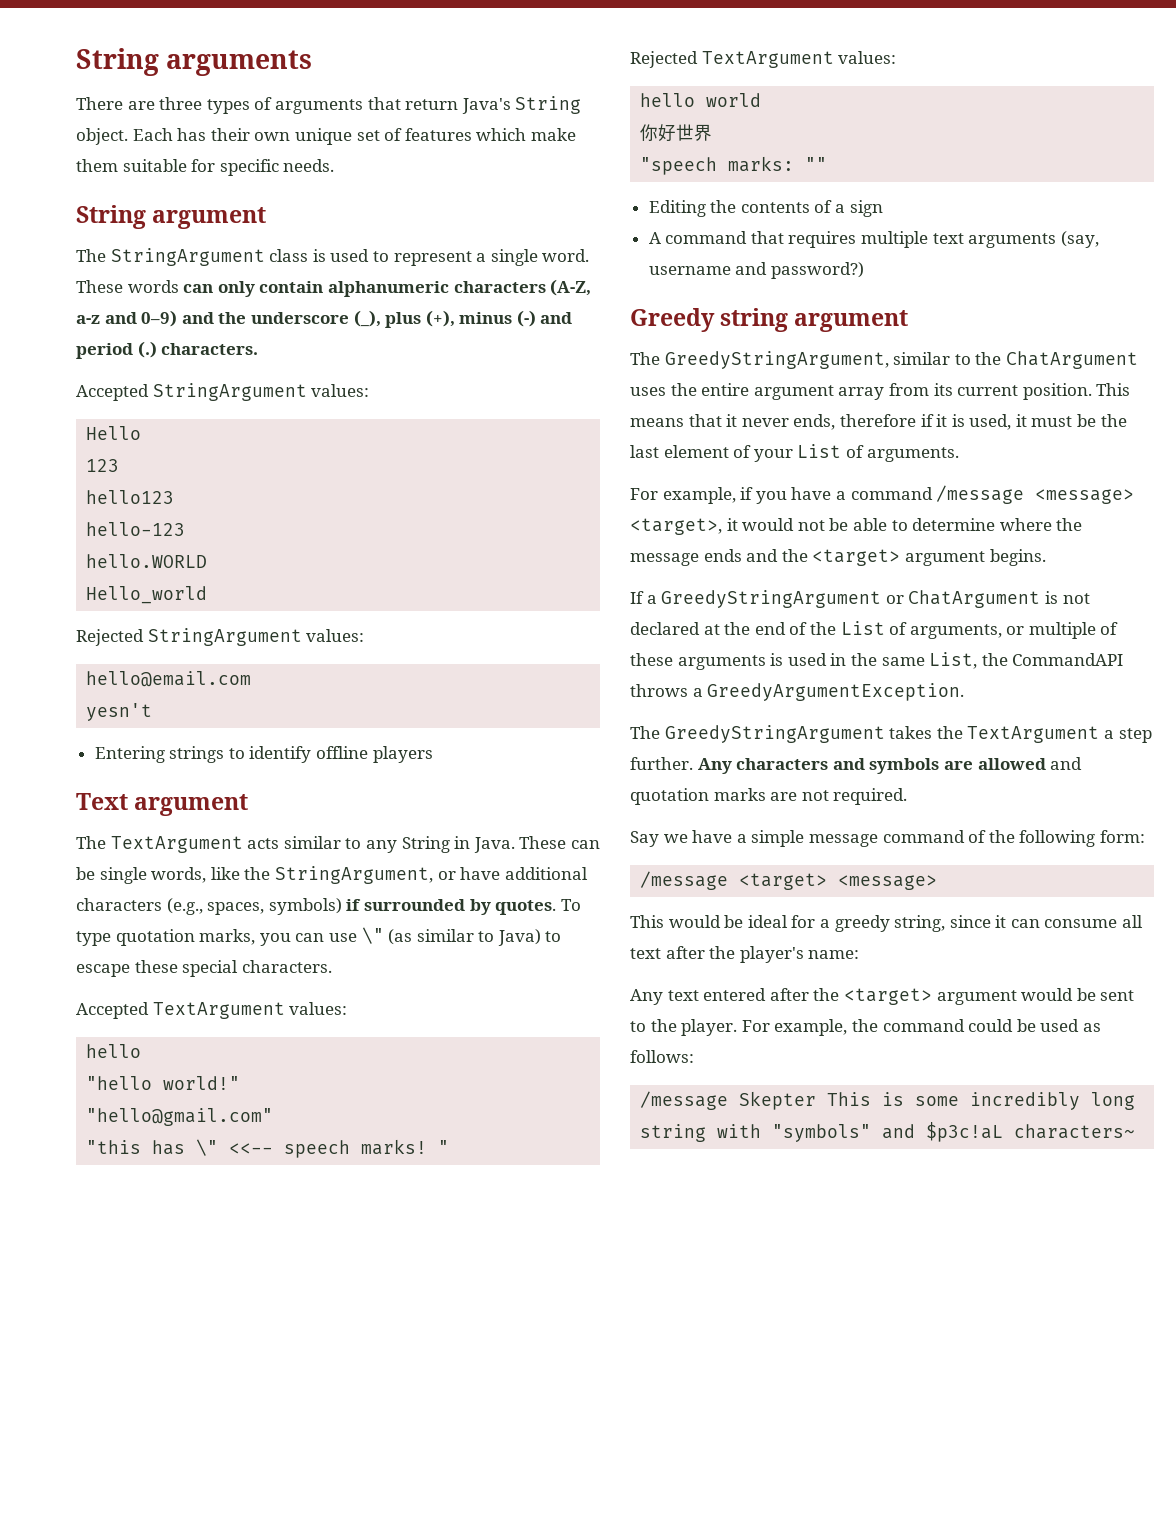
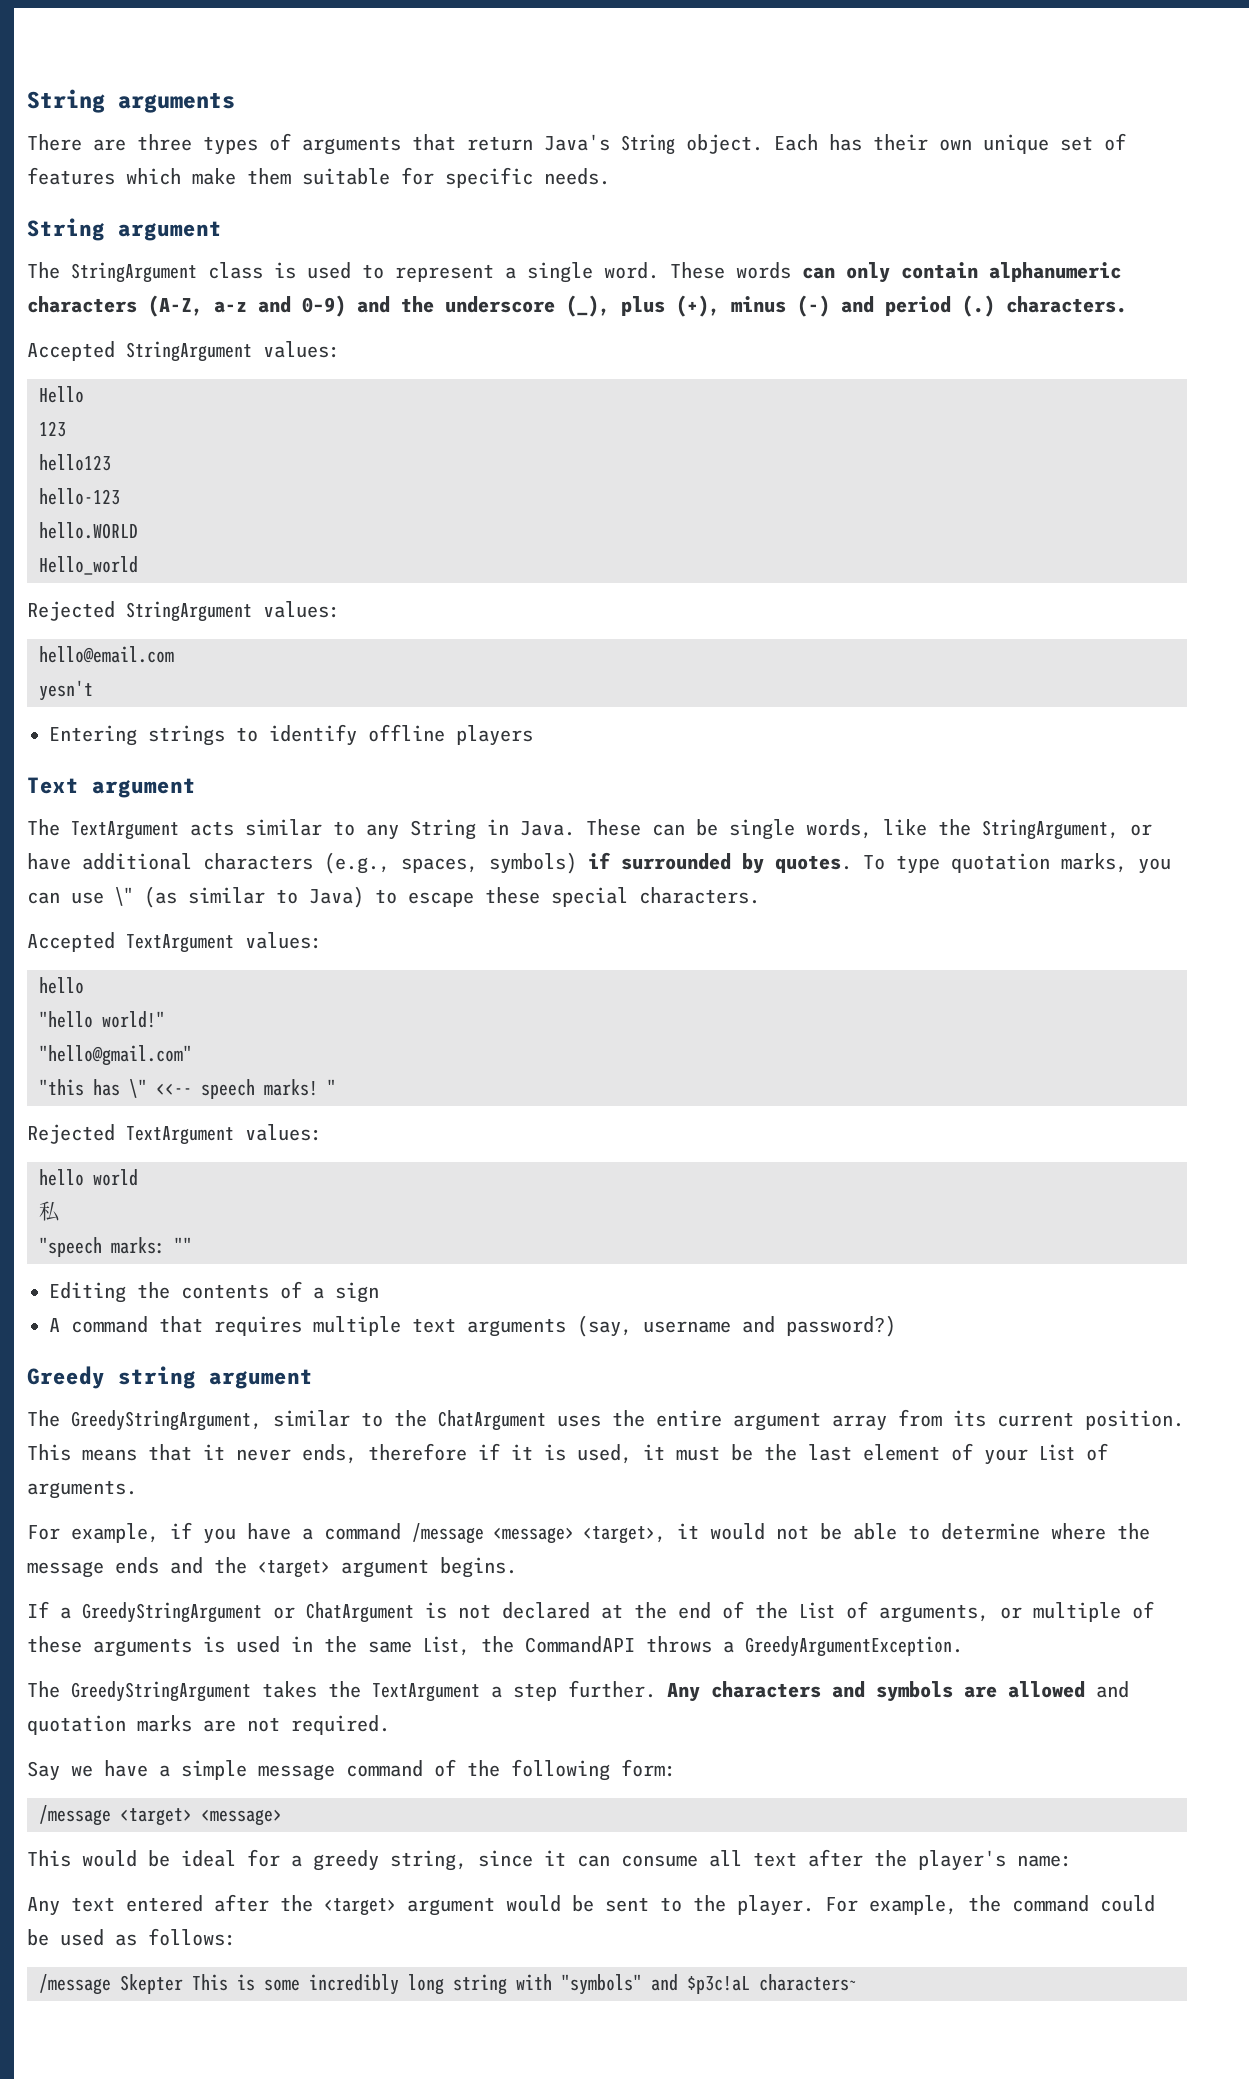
- 你好世界
+ 私

